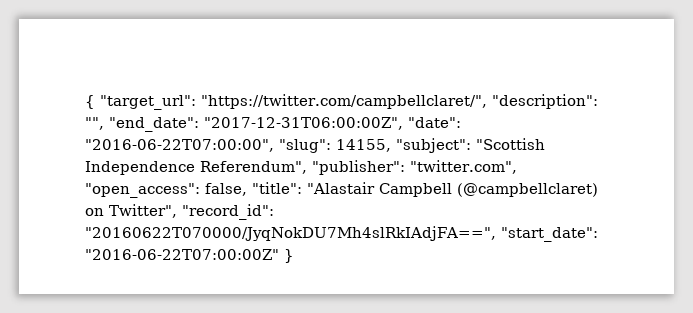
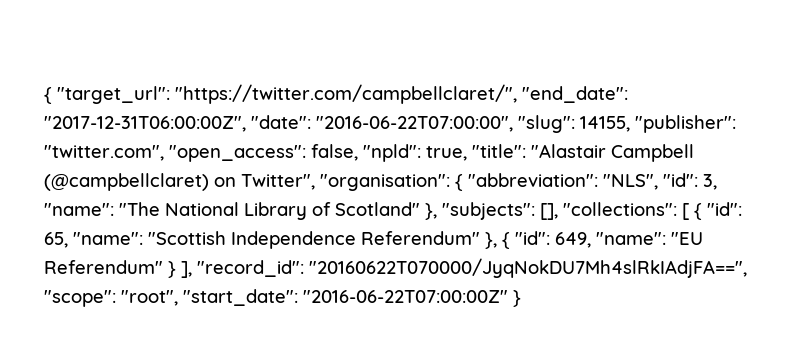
- { "target_url": "https://twitter.com/campbellclaret/", "description": "", "end_date": "2017-12-31T06:00:00Z", "date": "2016-06-22T07:00:00", "slug": 14155, "subject": "Scottish Independence Referendum", "publisher": "twitter.com", "open_access": false, "title": "Alastair Campbell (@campbellclaret) on Twitter", "record_id": "20160622T070000/JyqNokDU7Mh4slRkIAdjFA==", "start_date": "2016-06-22T07:00:00Z" }
+ { "target_url": "https://twitter.com/campbellclaret/", "end_date": "2017-12-31T06:00:00Z", "date": "2016-06-22T07:00:00", "slug": 14155, "publisher": "twitter.com", "open_access": false, "npld": true, "title": "Alastair Campbell (@campbellclaret) on Twitter", "organisation": { "abbreviation": "NLS", "id": 3, "name": "The National Library of Scotland" }, "subjects": [], "collections": [ { "id": 65, "name": "Scottish Independence Referendum" }, { "id": 649, "name": "EU Referendum" } ], "record_id": "20160622T070000/JyqNokDU7Mh4slRkIAdjFA==", "scope": "root", "start_date": "2016-06-22T07:00:00Z" }

